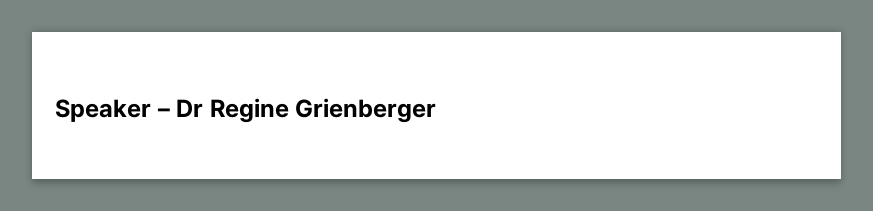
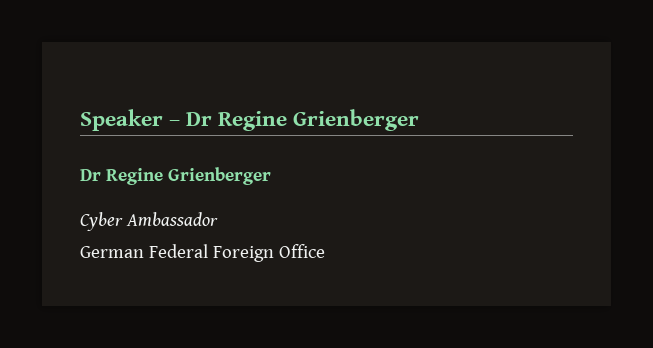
  Speaker – Dr Regine Grienberger
+ Dr Regine Grienberger
+ Cyber Ambassador
+ German Federal Foreign Office

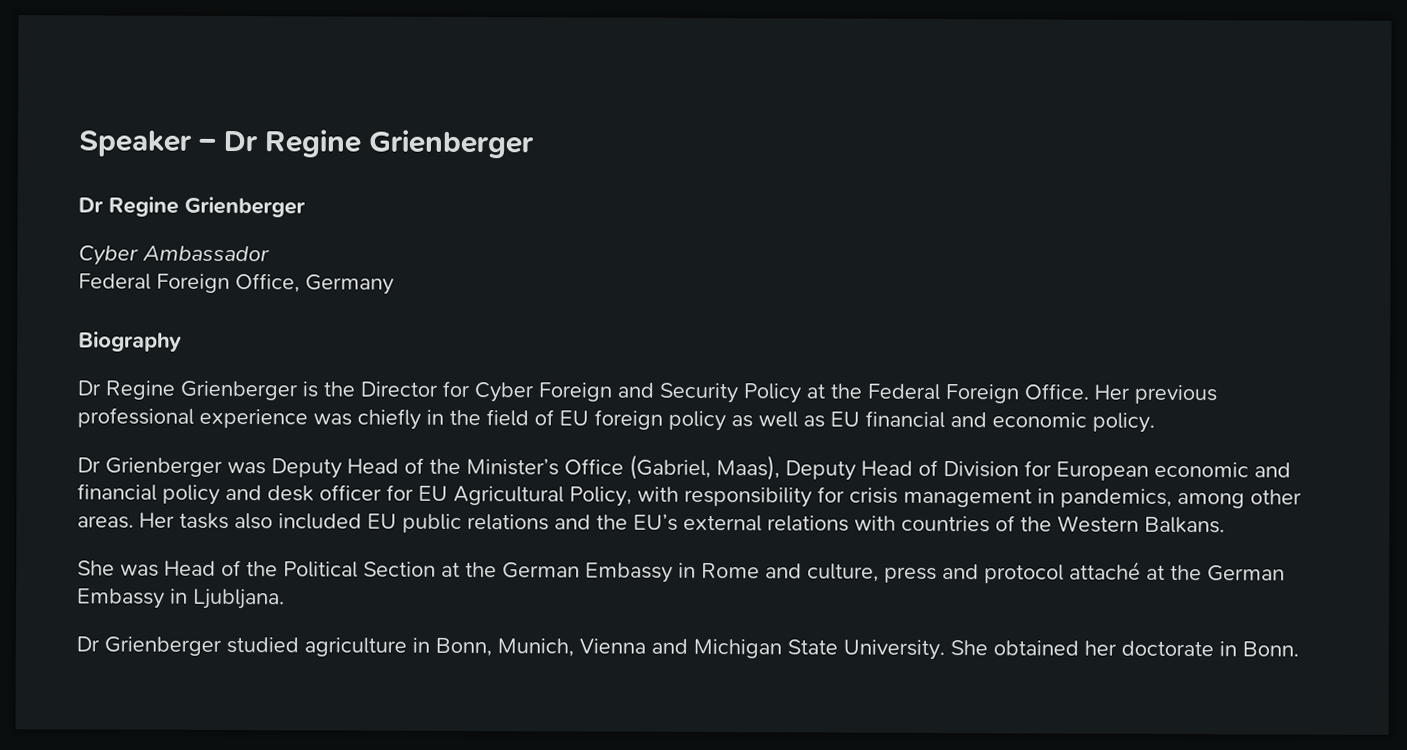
- German Federal Foreign Office
+ Federal Foreign Office, Germany
+ Biography
+ Dr Regine Grienberger is the Director for Cyber Foreign and Security Policy at the Federal Foreign Office. Her previous professional experience was chiefly in the field of EU foreign policy as well as EU financial and economic policy.
+ Dr Grienberger was Deputy Head of the Minister’s Office (Gabriel, Maas), Deputy Head of Division for European economic and financial policy and desk officer for EU Agricultural Policy, with responsibility for crisis management in pandemics, among other areas. Her tasks also included EU public relations and the EU’s external relations with countries of the Western Balkans.
+ She was Head of the Political Section at the German Embassy in Rome and culture, press and protocol attaché at the German Embassy in Ljubljana.
+ Dr Grienberger studied agriculture in Bonn, Munich, Vienna and Michigan State University. She obtained her doctorate in Bonn.

